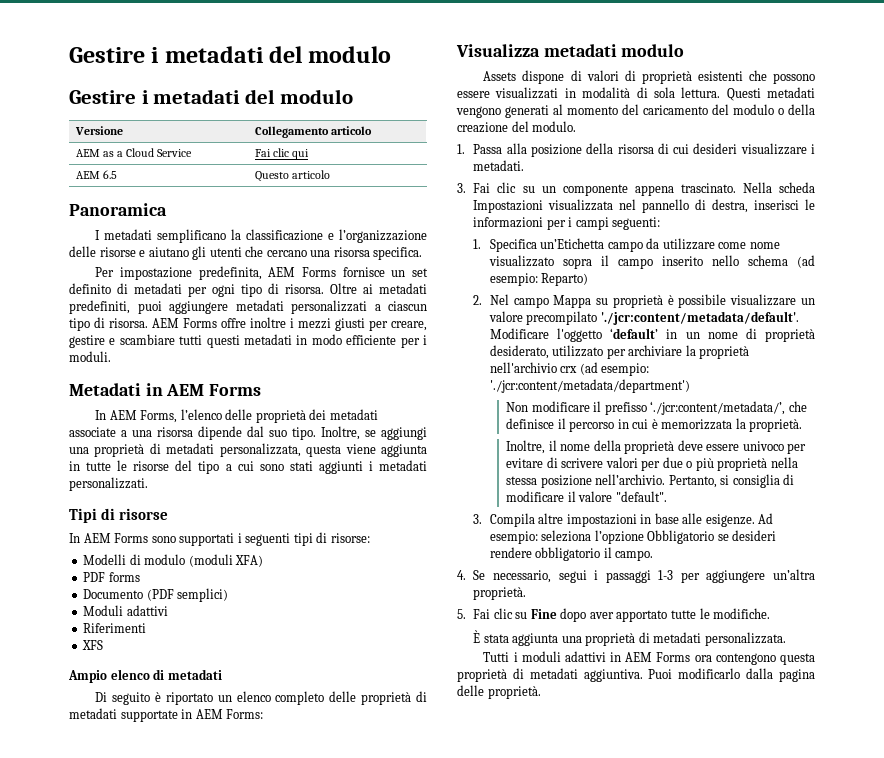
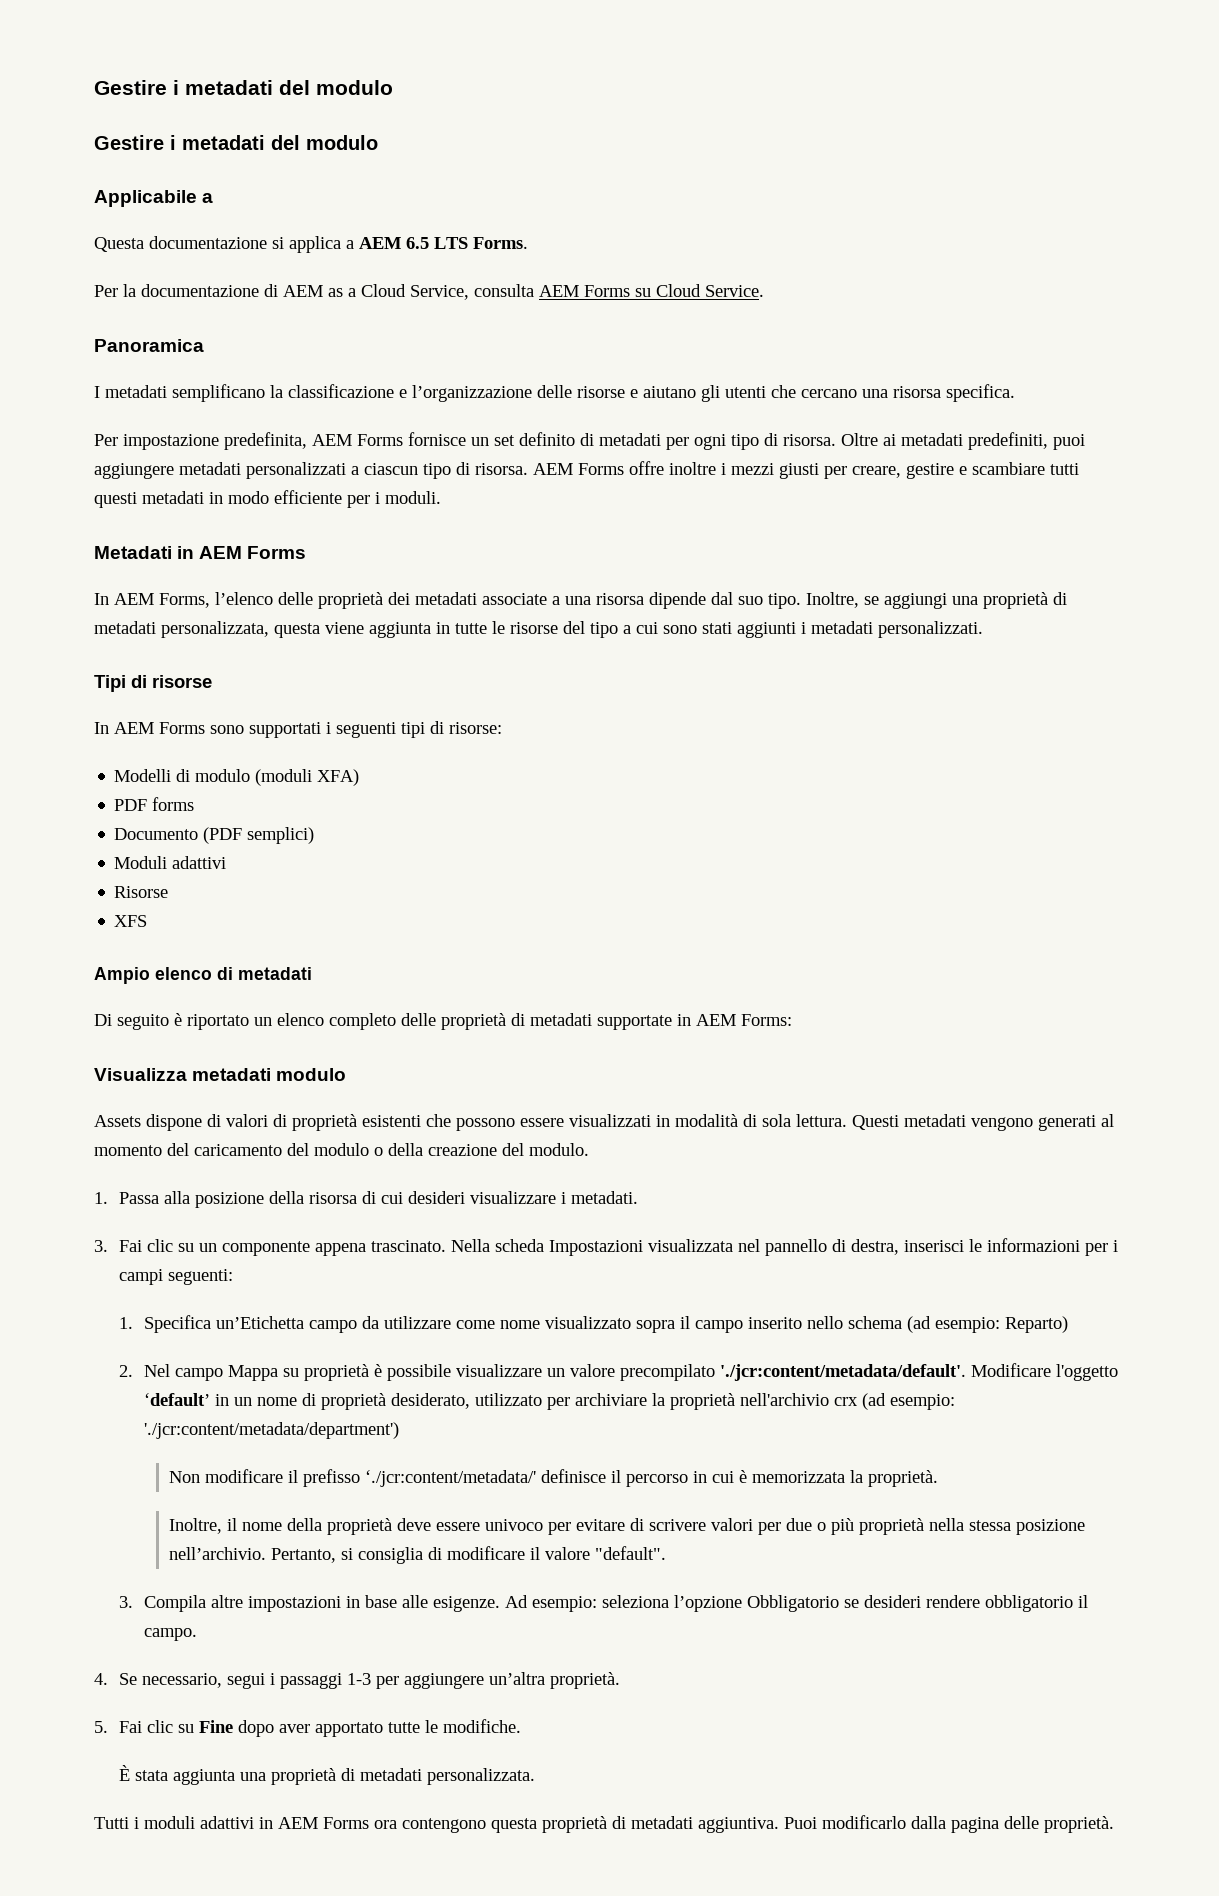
- Versione | Collegamento articolo
- AEM as a Cloud Service | Fai clic qui
- AEM 6.5 | Questo articolo
+ Applicabile a
+ Questa documentazione si applica a AEM 6.5 LTS Forms.
+ Per la documentazione di AEM as a Cloud Service, consulta AEM Forms su Cloud Service.
- Riferimenti
+ Risorse
- Non modificare il prefisso ‘./jcr:content/metadata/’, che definisce il percorso in cui è memorizzata la proprietà.
+ Non modificare il prefisso ‘./jcr:content/metadata/' definisce il percorso in cui è memorizzata la proprietà.

